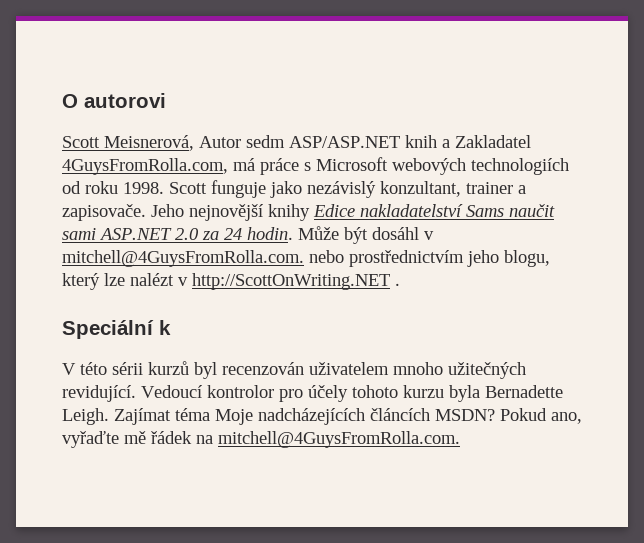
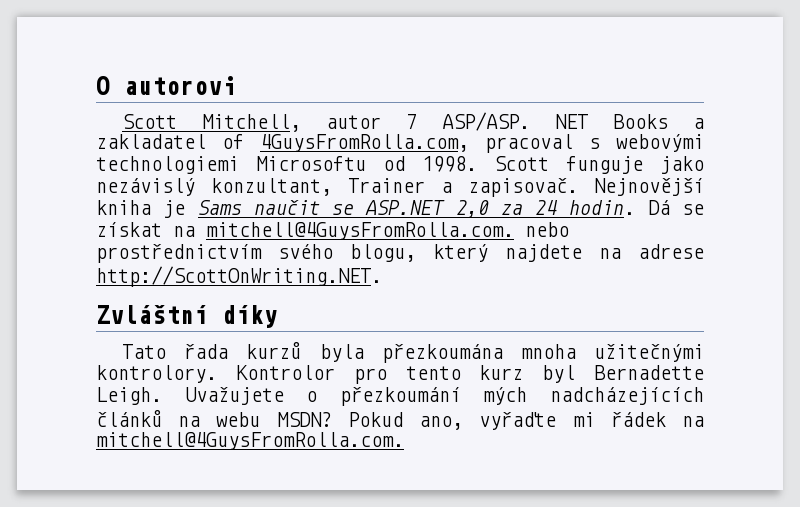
- Scott Meisnerová, Autor sedm ASP/ASP.NET knih a Zakladatel 4GuysFromRolla.com, má práce s Microsoft webových technologiích od roku 1998.
+ Scott Mitchell, autor 7 ASP/ASP. NET Books a zakladatel of 4GuysFromRolla.com, pracoval s webovými technologiemi Microsoftu od 1998.
- Scott funguje jako nezávislý konzultant, trainer a zapisovače. Jeho nejnovější knihy Edice nakladatelství Sams naučit sami ASP.NET 2.0 za 24 hodin. Může být dosáhl v mitchell@4GuysFromRolla.com. nebo prostřednictvím jeho blogu, který lze nalézt v http://ScottOnWriting.NET .
- Speciální k
- V této sérii kurzů byl recenzován uživatelem mnoho užitečných revidující. Vedoucí kontrolor pro účely tohoto kurzu byla Bernadette Leigh. Zajímat téma Moje nadcházejících článcích MSDN?
+ Scott funguje jako nezávislý konzultant, Trainer a zapisovač. Nejnovější kniha je Sams naučit se ASP.NET 2,0 za 24 hodin. Dá se získat na mitchell@4GuysFromRolla.com. nebo prostřednictvím svého blogu, který najdete na adrese http://ScottOnWriting.NET.
+ Zvláštní díky
+ Tato řada kurzů byla přezkoumána mnoha užitečnými kontrolory. Kontrolor pro tento kurz byl Bernadette Leigh. Uvažujete o přezkoumání mých nadcházejících článků na webu MSDN?
- Pokud ano, vyřaďte mě řádek na mitchell@4GuysFromRolla.com.
+ Pokud ano, vyřaďte mi řádek na mitchell@4GuysFromRolla.com.

